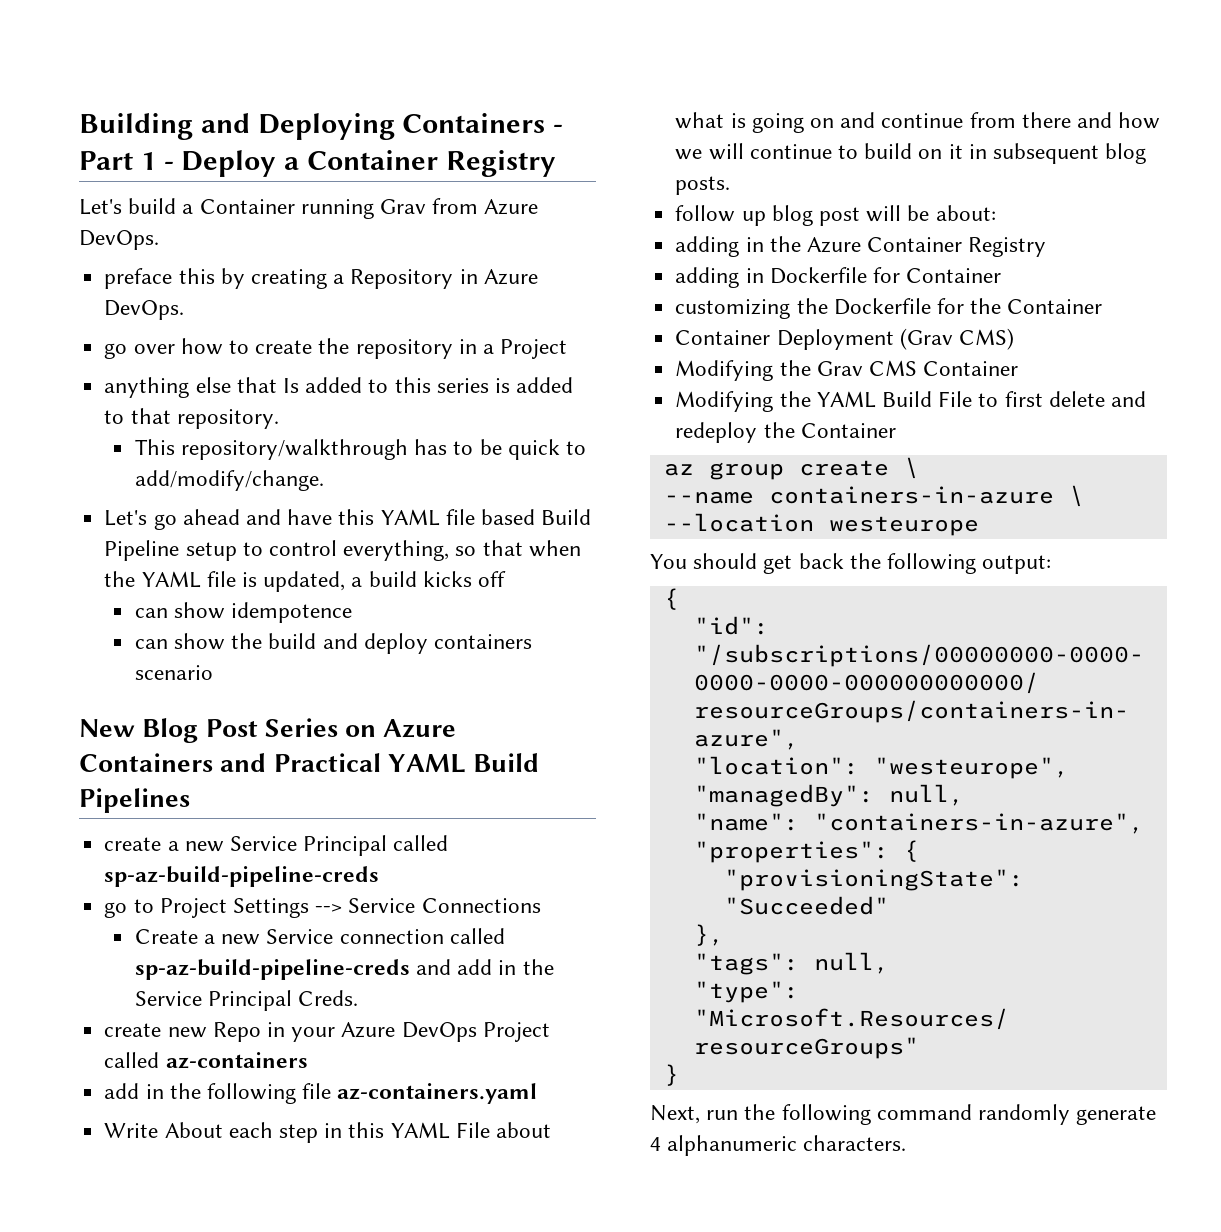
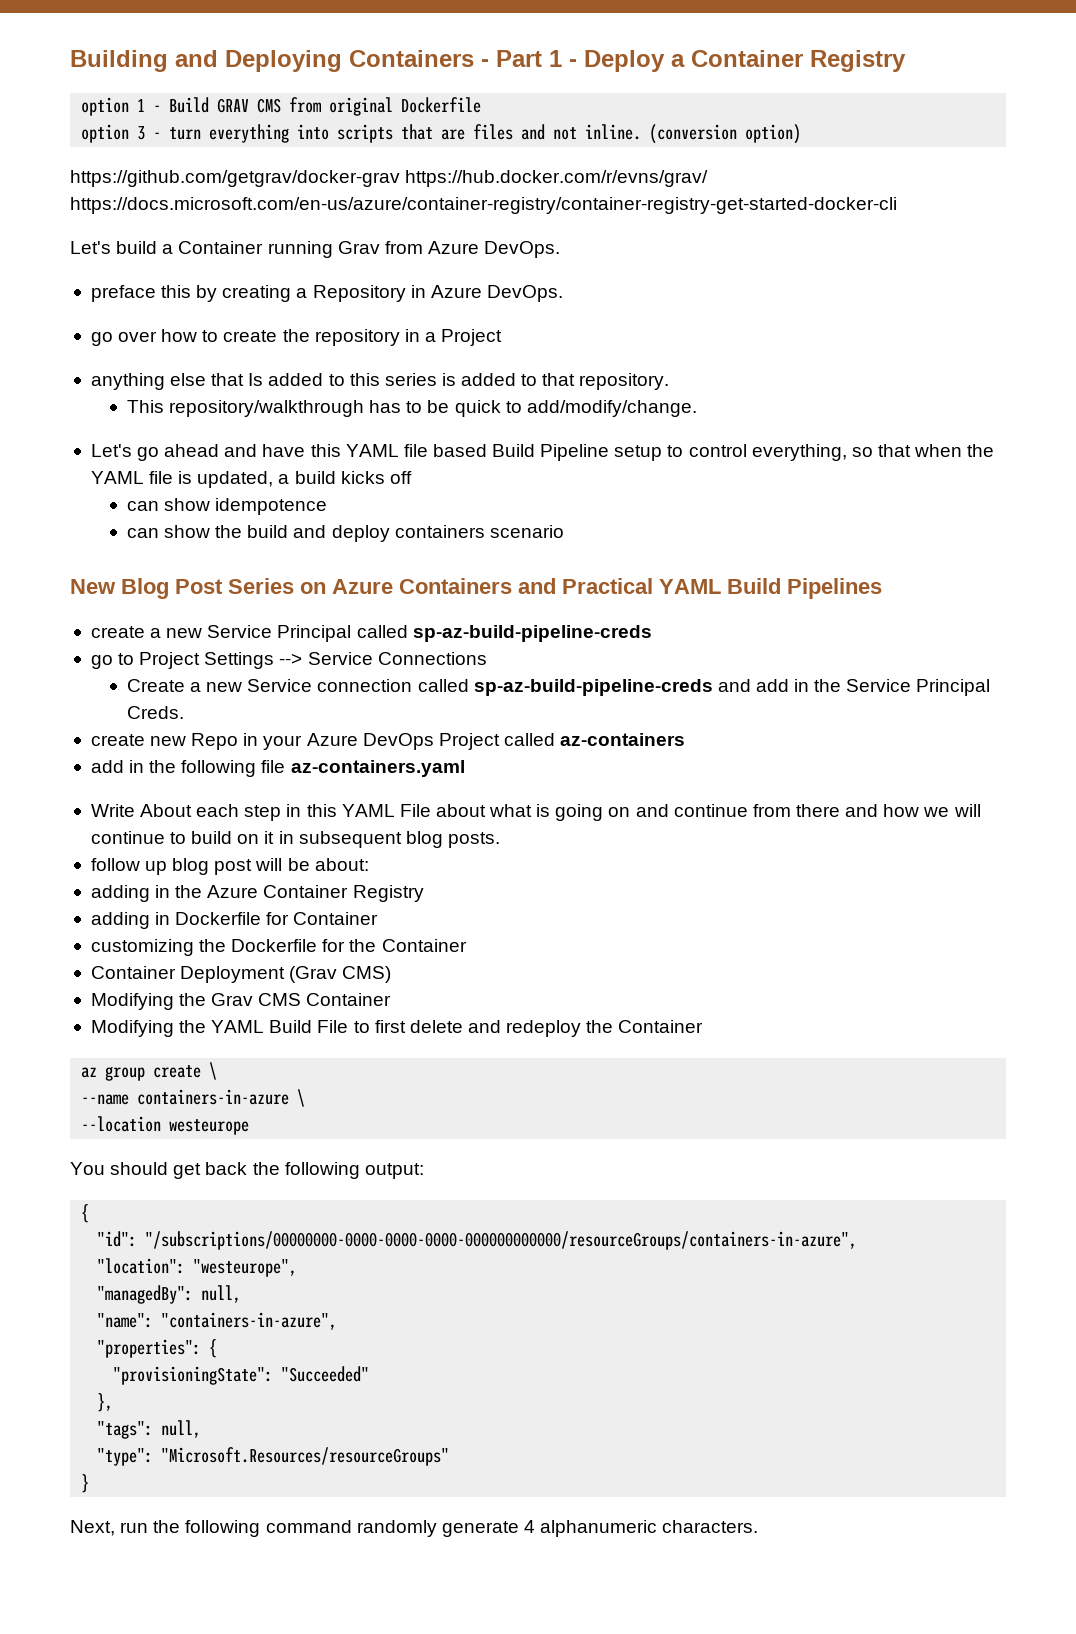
+ option 1 - Build GRAV CMS from original Dockerfile
+ option 3 - turn everything into scripts that are files and not inline. (conversion option)
+ https://github.com/getgrav/docker-grav https://hub.docker.com/r/evns/grav/ https://docs.microsoft.com/en-us/azure/container-registry/container-registry-get-started-docker-cli

